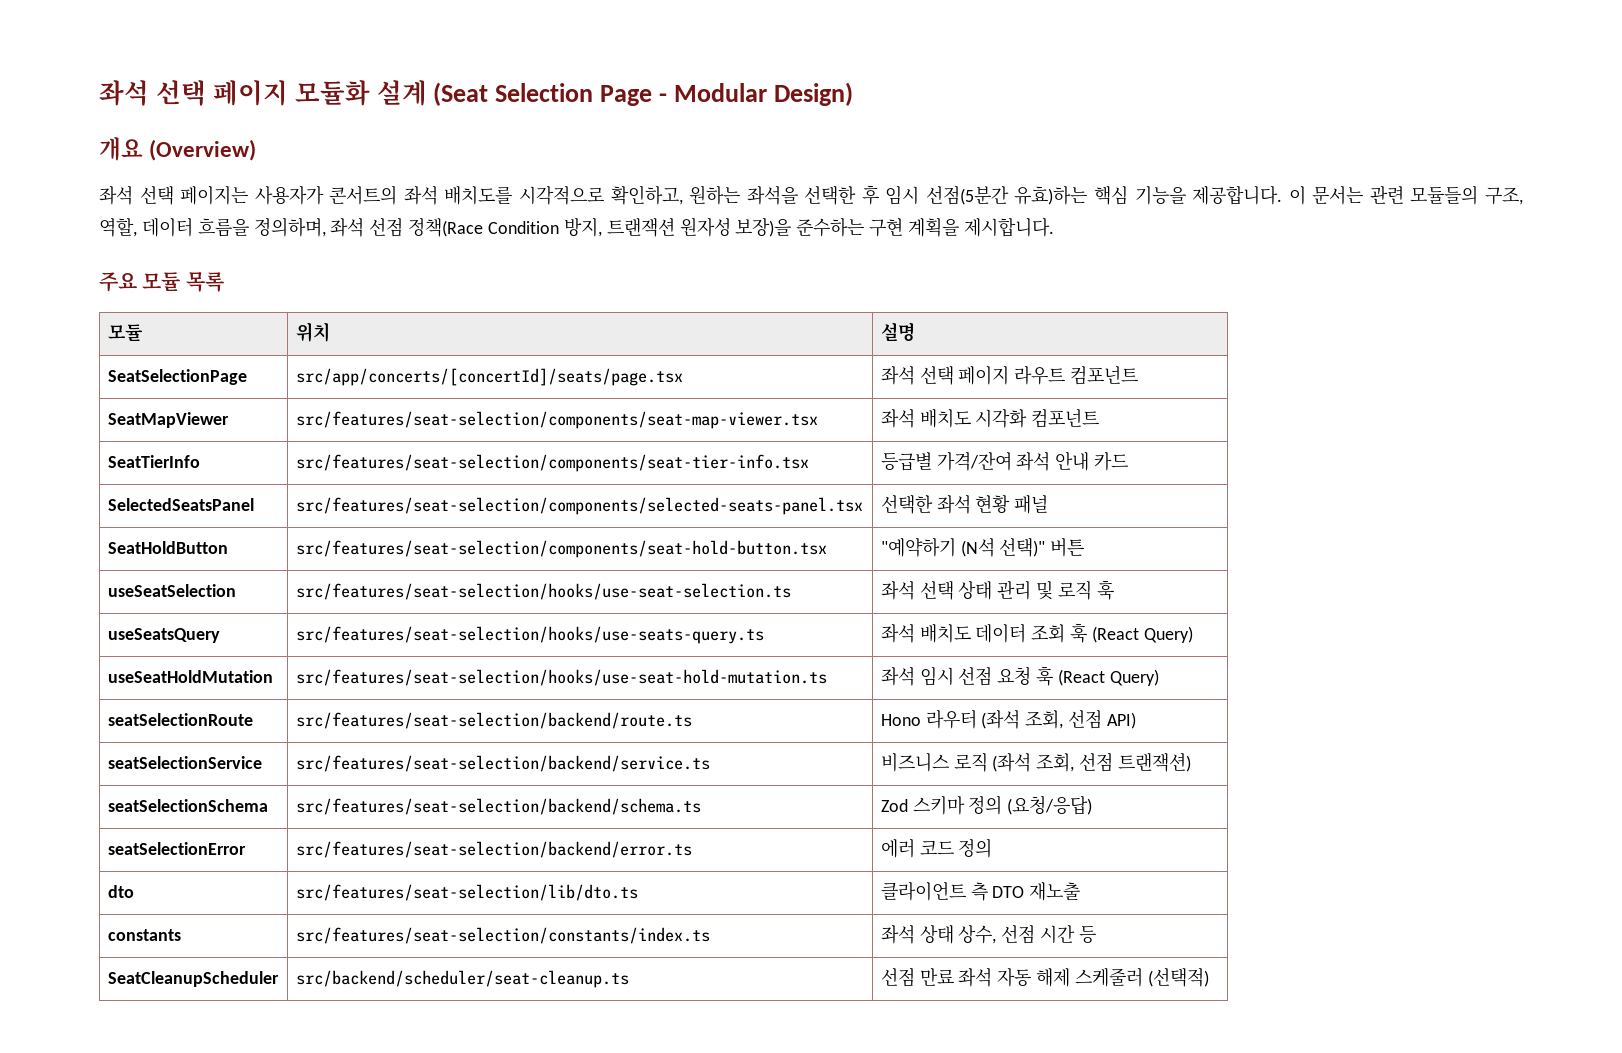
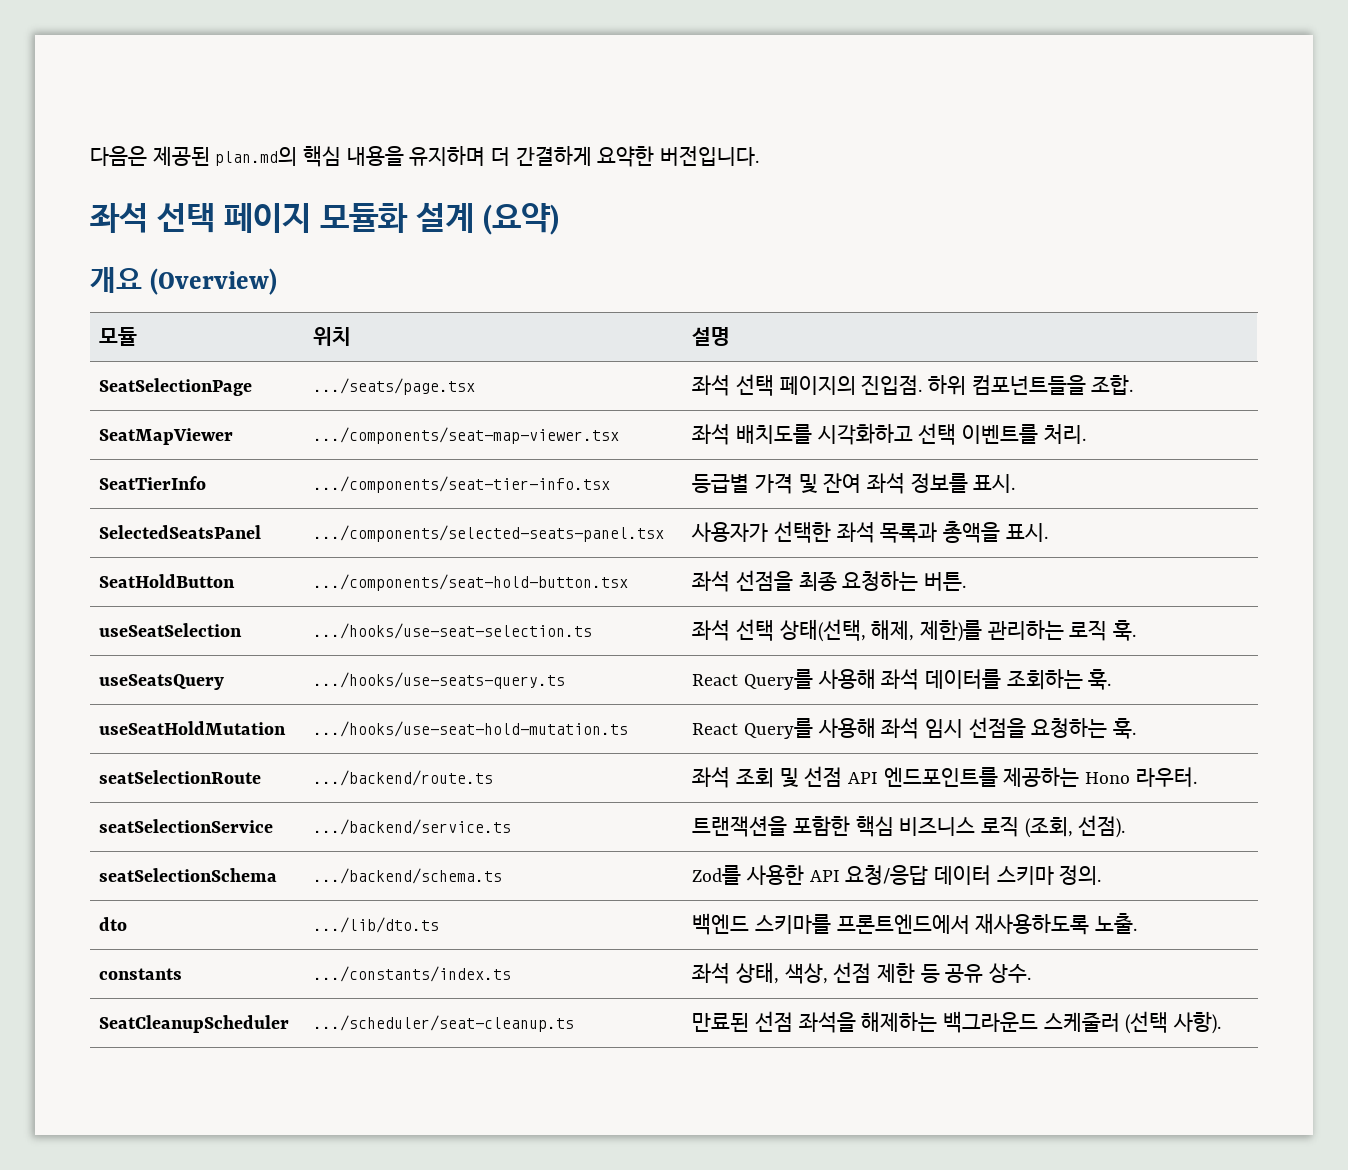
+ 다음은 제공된 plan.md의 핵심 내용을 유지하며 더 간결하게 요약한 버전입니다.
- 좌석 선택 페이지 모듈화 설계 (Seat Selection Page - Modular Design)
+ 좌석 선택 페이지 모듈화 설계 (요약)
  개요 (Overview)
- 좌석 선택 페이지는 사용자가 콘서트의 좌석 배치도를 시각적으로 확인하고, 원하는 좌석을 선택한 후 임시 선점(5분간 유효)하는 핵심 기능을 제공합니다. 이 문서는 관련 모듈들의 구조, 역할, 데이터 흐름을 정의하며, 좌석 선점 정책(Race Condition 방지, 트랜잭션 원자성 보장)을 준수하는 구현 계획을 제시합니다.
- 주요 모듈 목록
- SeatSelectionPage | src/app/concerts/[concertId]/seats/page.tsx | 좌석 선택 페이지 라우트 컴포넌트
+ SeatSelectionPage | .../seats/page.tsx | 좌석 선택 페이지의 진입점. 하위 컴포넌트들을 조합.
- SeatMapViewer | src/features/seat-selection/components/seat-map-viewer.tsx | 좌석 배치도 시각화 컴포넌트
+ SeatMapViewer | .../components/seat-map-viewer.tsx | 좌석 배치도를 시각화하고 선택 이벤트를 처리.
- SeatTierInfo | src/features/seat-selection/components/seat-tier-info.tsx | 등급별 가격/잔여 좌석 안내 카드
- SelectedSeatsPanel | src/features/seat-selection/components/selected-seats-panel.tsx | 선택한 좌석 현황 패널
- SeatHoldButton | src/features/seat-selection/components/seat-hold-button.tsx | "예약하기 (N석 선택)" 버튼
+ SeatTierInfo | .../components/seat-tier-info.tsx | 등급별 가격 및 잔여 좌석 정보를 표시.
+ SelectedSeatsPanel | .../components/selected-seats-panel.tsx | 사용자가 선택한 좌석 목록과 총액을 표시.
+ SeatHoldButton | .../components/seat-hold-button.tsx | 좌석 선점을 최종 요청하는 버튼.
- useSeatSelection | src/features/seat-selection/hooks/use-seat-selection.ts | 좌석 선택 상태 관리 및 로직 훅
- useSeatsQuery | src/features/seat-selection/hooks/use-seats-query.ts | 좌석 배치도 데이터 조회 훅 (React Query)
- useSeatHoldMutation | src/features/seat-selection/hooks/use-seat-hold-mutation.ts | 좌석 임시 선점 요청 훅 (React Query)
- seatSelectionRoute | src/features/seat-selection/backend/route.ts | Hono 라우터 (좌석 조회, 선점 API)
- seatSelectionService | src/features/seat-selection/backend/service.ts | 비즈니스 로직 (좌석 조회, 선점 트랜잭션)
- seatSelectionSchema | src/features/seat-selection/backend/schema.ts | Zod 스키마 정의 (요청/응답)
- seatSelectionError | src/features/seat-selection/backend/error.ts | 에러 코드 정의
- dto | src/features/seat-selection/lib/dto.ts | 클라이언트 측 DTO 재노출
+ useSeatSelection | .../hooks/use-seat-selection.ts | 좌석 선택 상태(선택, 해제, 제한)를 관리하는 로직 훅.
+ useSeatsQuery | .../hooks/use-seats-query.ts | React Query를 사용해 좌석 데이터를 조회하는 훅.
+ useSeatHoldMutation | .../hooks/use-seat-hold-mutation.ts | React Query를 사용해 좌석 임시 선점을 요청하는 훅.
+ seatSelectionRoute | .../backend/route.ts | 좌석 조회 및 선점 API 엔드포인트를 제공하는 Hono 라우터.
+ seatSelectionService | .../backend/service.ts | 트랜잭션을 포함한 핵심 비즈니스 로직 (조회, 선점).
+ seatSelectionSchema | .../backend/schema.ts | Zod를 사용한 API 요청/응답 데이터 스키마 정의.
+ dto | .../lib/dto.ts | 백엔드 스키마를 프론트엔드에서 재사용하도록 노출.
- constants | src/features/seat-selection/constants/index.ts | 좌석 상태 상수, 선점 시간 등
+ constants | .../constants/index.ts | 좌석 상태, 색상, 선점 제한 등 공유 상수.
- SeatCleanupScheduler | src/backend/scheduler/seat-cleanup.ts | 선점 만료 좌석 자동 해제 스케줄러 (선택적)
+ SeatCleanupScheduler | .../scheduler/seat-cleanup.ts | 만료된 선점 좌석을 해제하는 백그라운드 스케줄러 (선택 사항).

